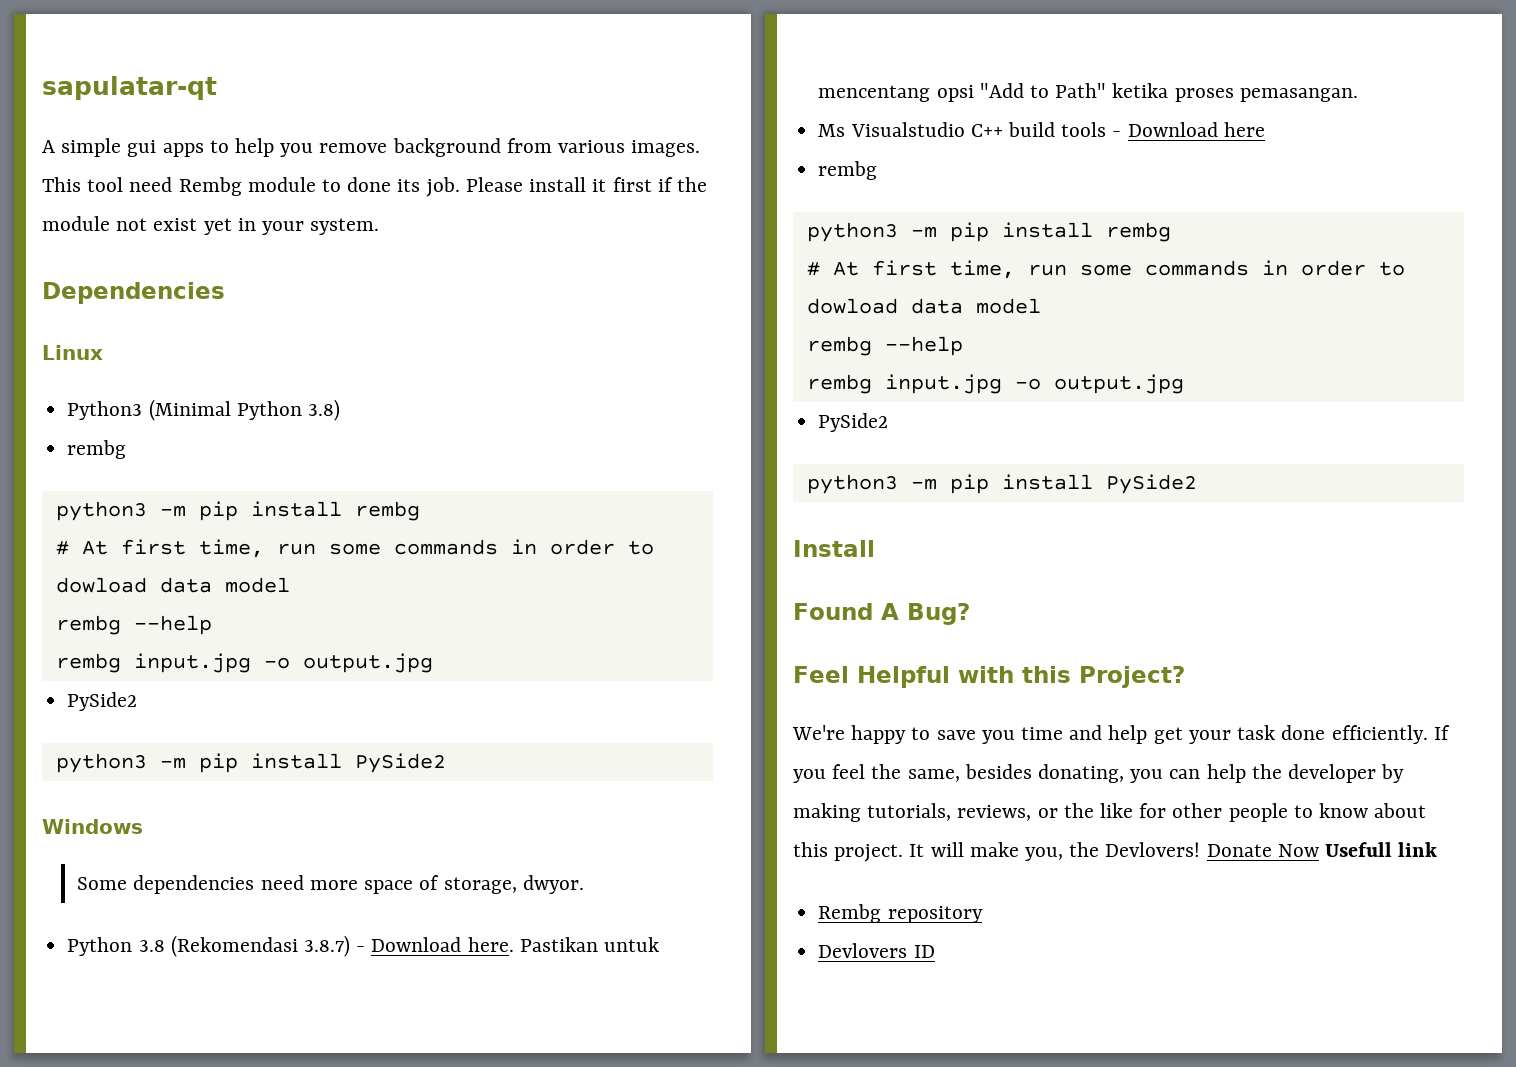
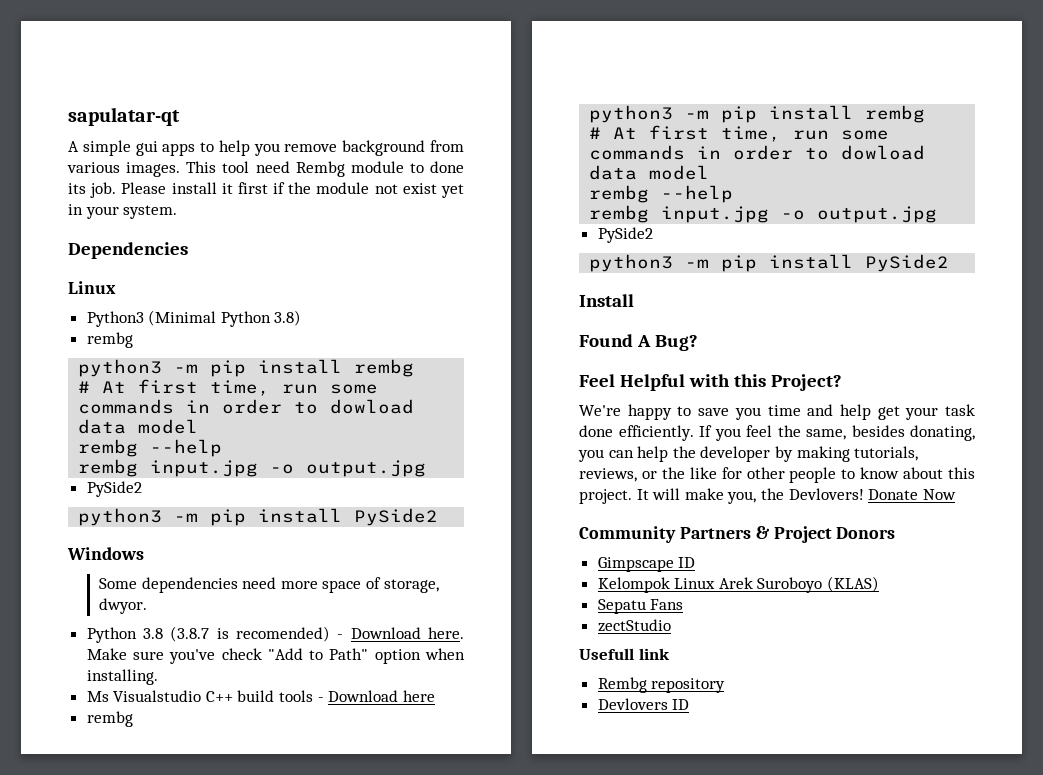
- Python 3.8 (Rekomendasi 3.8.7) - Download here. Pastikan untuk mencentang opsi "Add to Path" ketika proses pemasangan.
+ Python 3.8 (3.8.7 is recomended) - Download here. Make sure you've check "Add to Path" option when installing.
- Donate Now Usefull link
+ Donate Now
+ Community Partners & Project Donors
+ Gimpscape ID
+ Kelompok Linux Arek Suroboyo (KLAS)
+ Sepatu Fans
+ zectStudio
+ Usefull link

